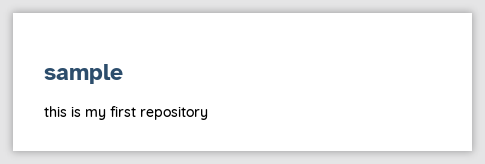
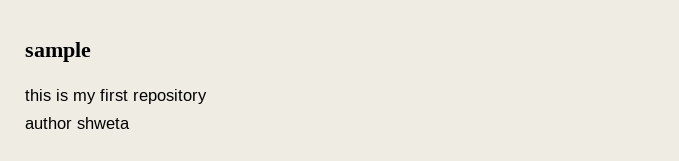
+ author shweta

